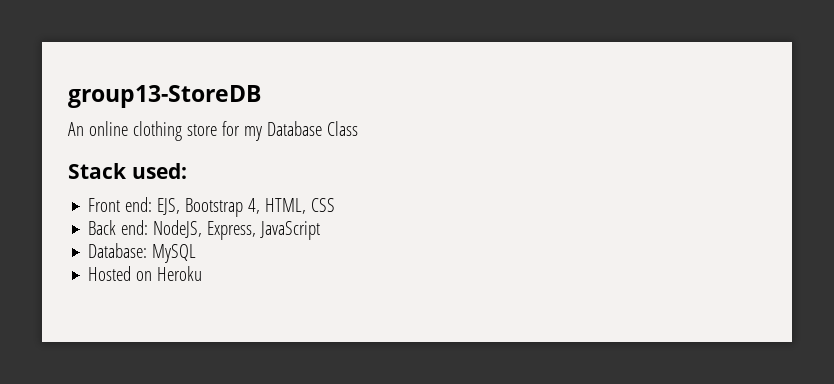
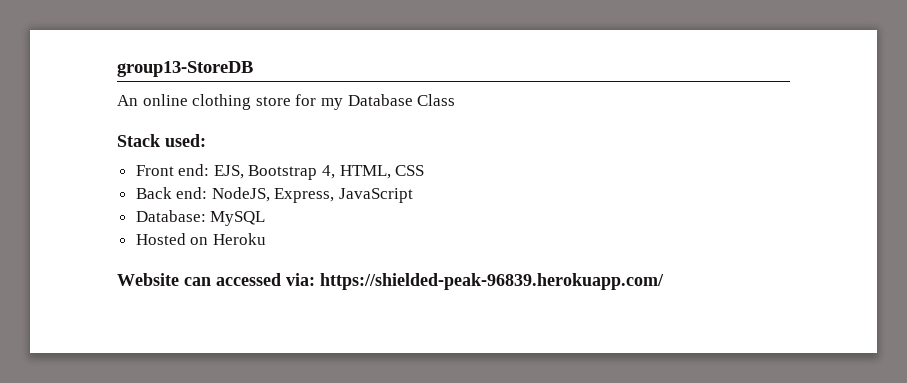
+ Website can accessed via: https://shielded-peak-96839.herokuapp.com/

